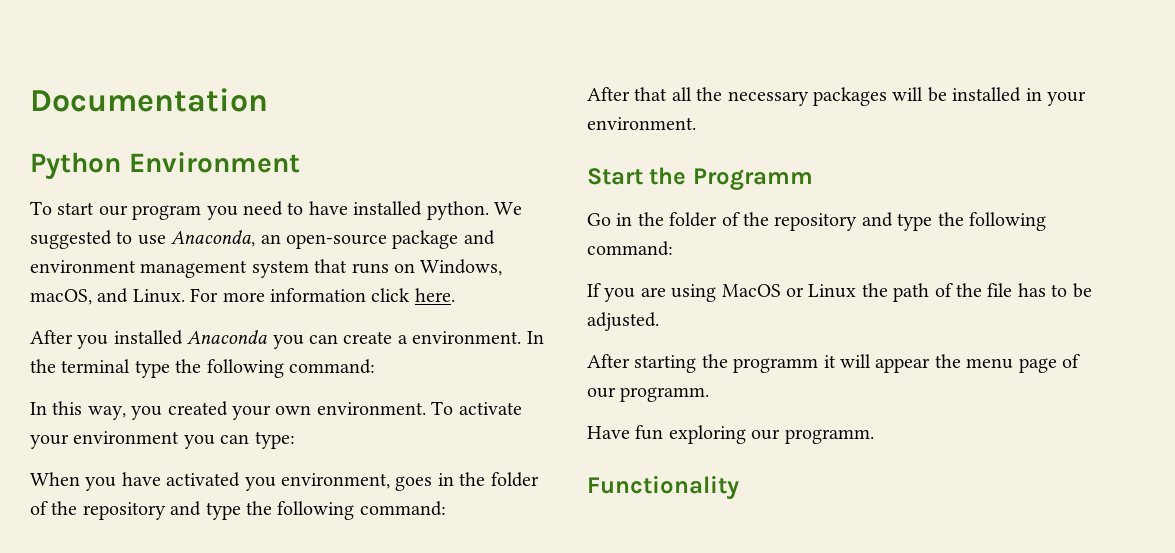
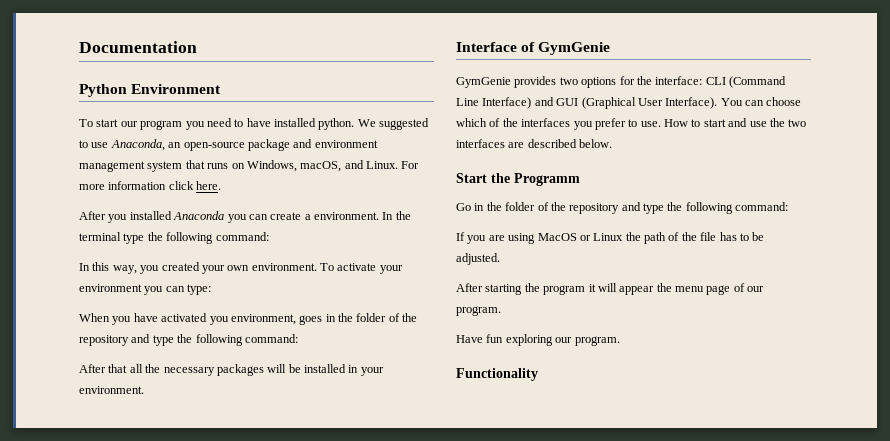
+ Interface of GymGenie
+ GymGenie provides two options for the interface: CLI (Command Line Interface) and GUI (Graphical User Interface). You can choose which of the interfaces you prefer to use. How to start and use the two interfaces are described below.
- After starting the programm it will appear the menu page of our programm.
+ After starting the program it will appear the menu page of our program.
- Have fun exploring our programm.
+ Have fun exploring our program.

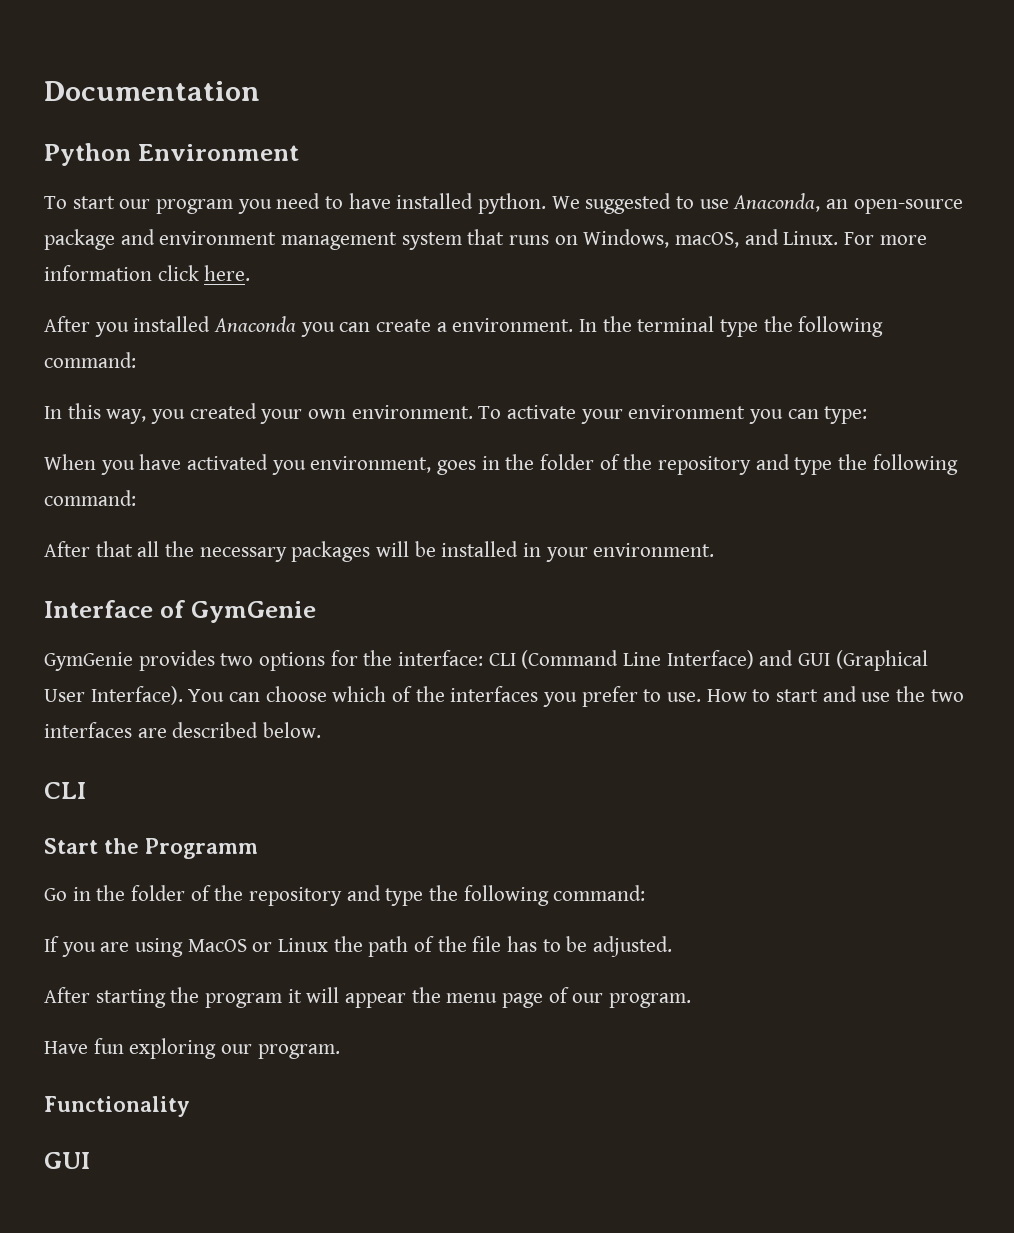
  How to start and use the two interfaces are described below.
+ CLI
  Functionality
+ GUI

